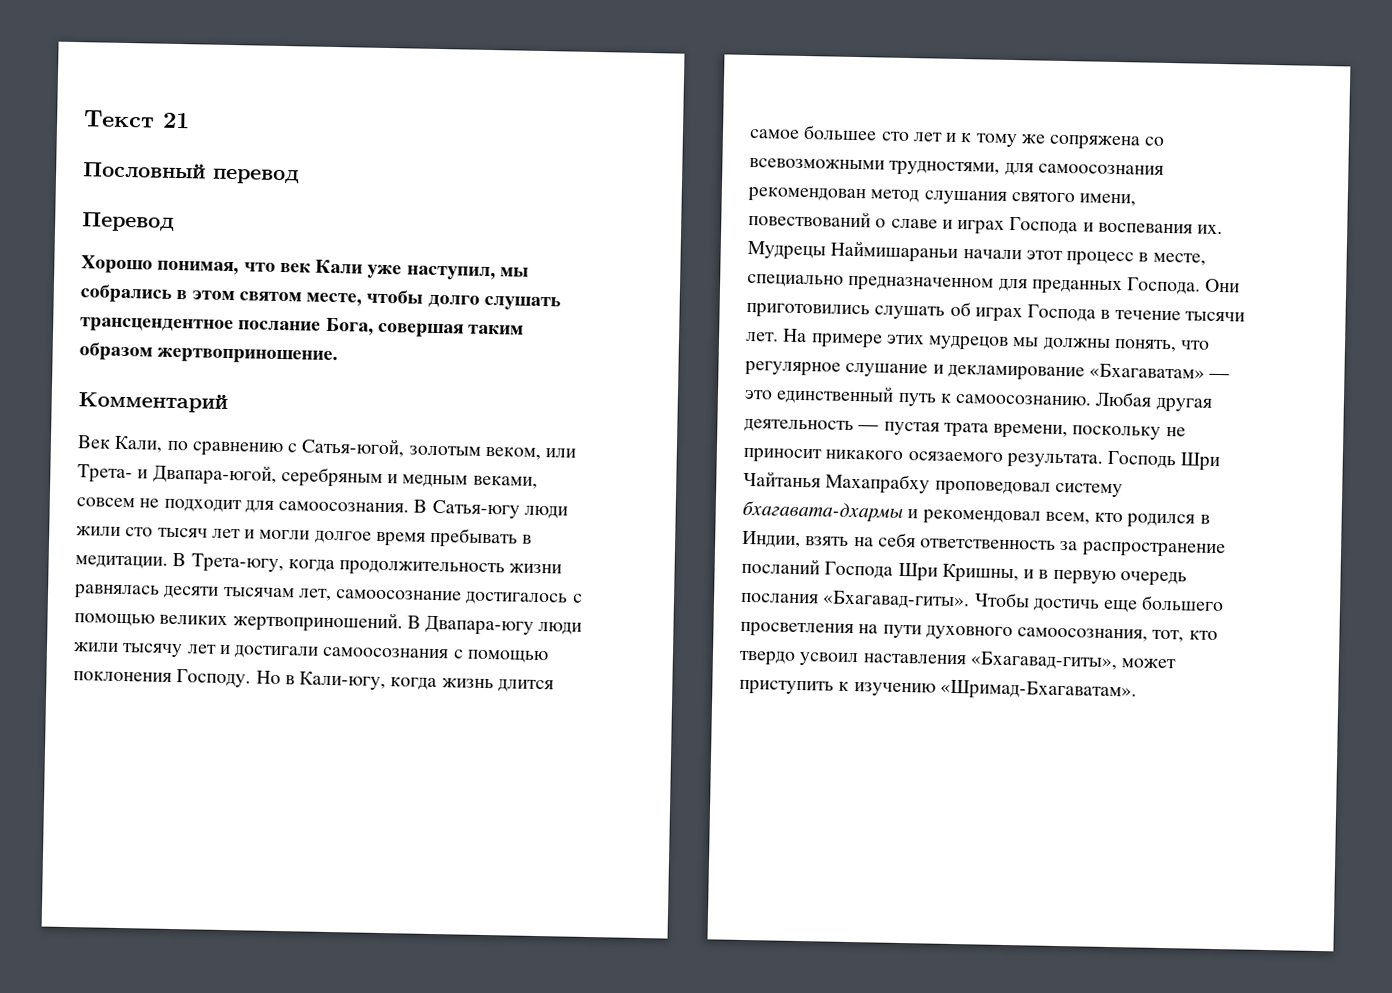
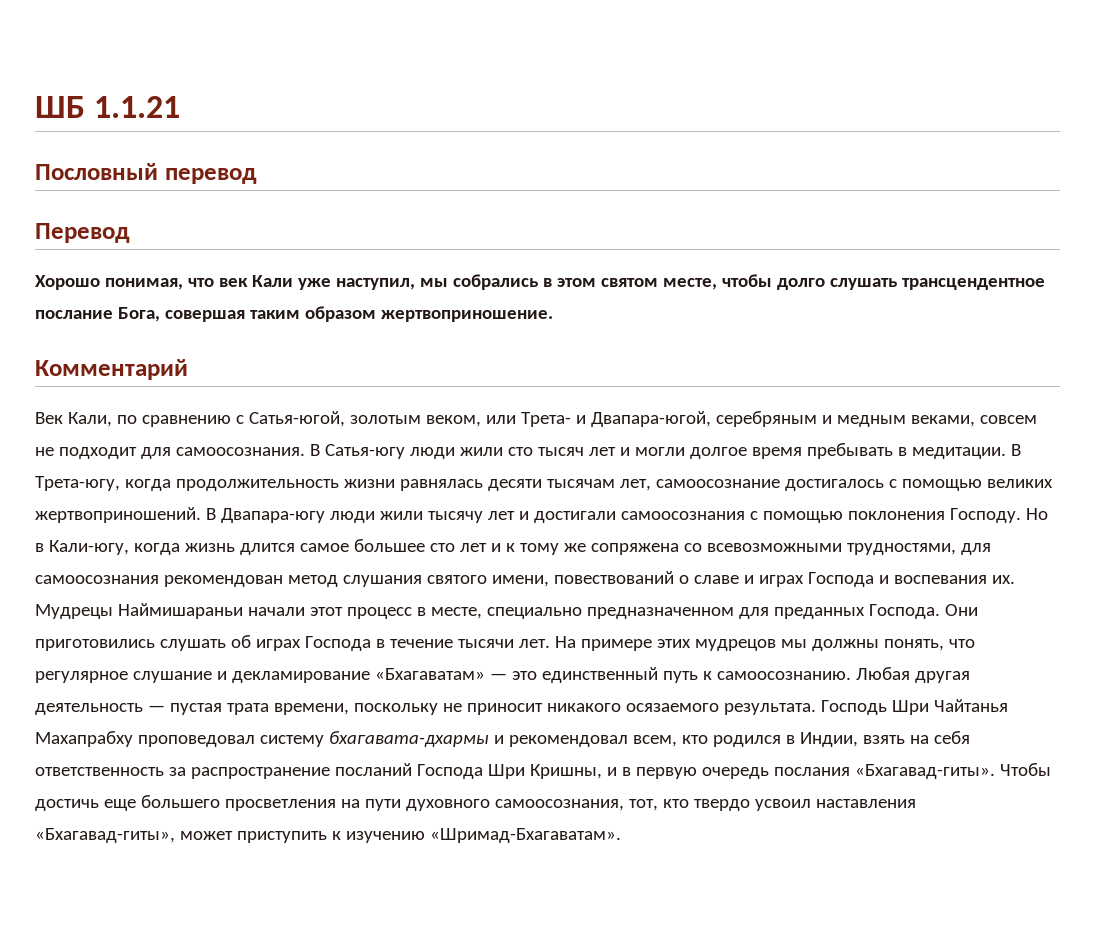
- Текст 21
+ ШБ 1.1.21

